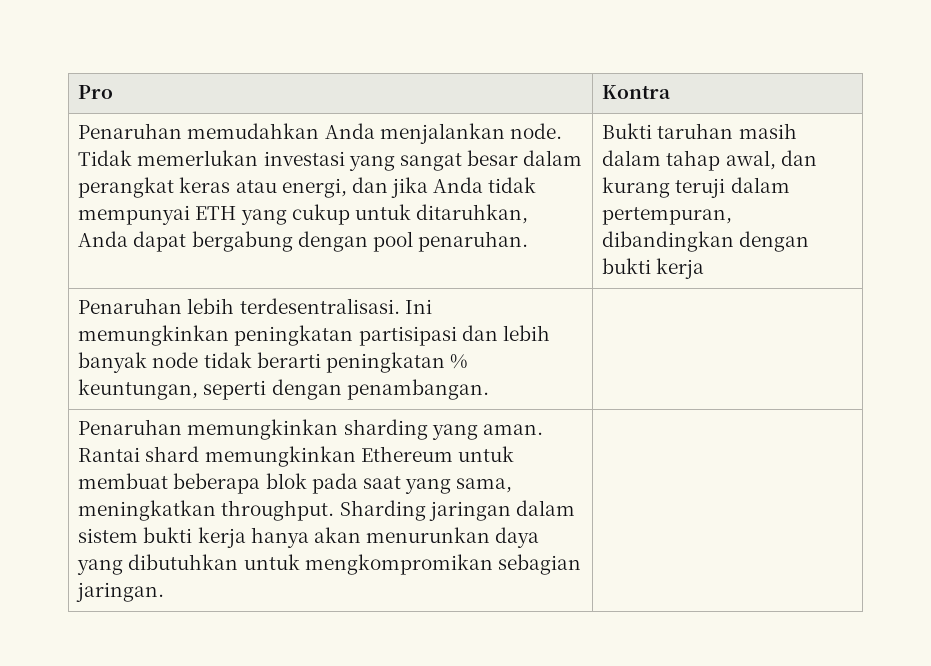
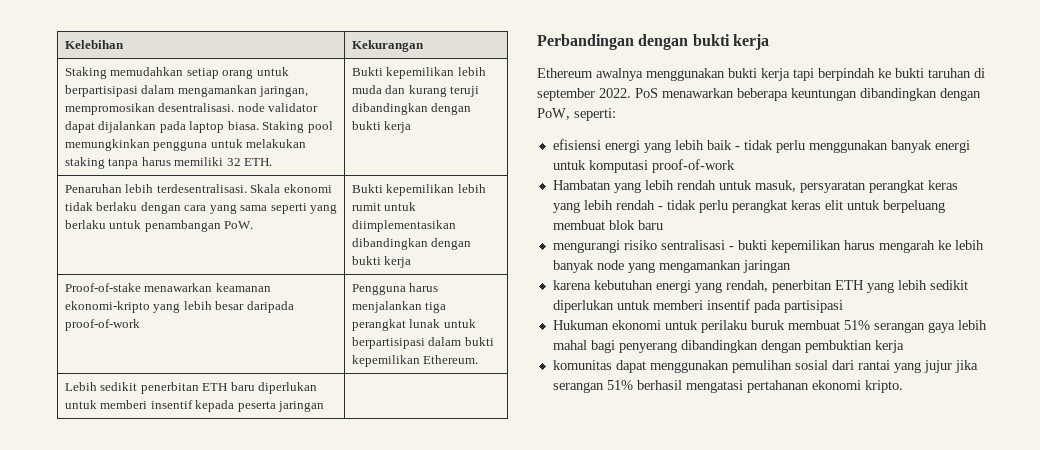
- Pro | Kontra
- Penaruhan memudahkan Anda menjalankan node. Tidak memerlukan investasi yang sangat besar dalam perangkat keras atau energi, dan jika Anda tidak mempunyai ETH yang cukup untuk ditaruhkan, Anda dapat bergabung dengan pool penaruhan. | Bukti taruhan masih dalam tahap awal, dan kurang teruji dalam pertempuran, dibandingkan dengan bukti kerja
+ Kelebihan | Kekurangan
+ Staking memudahkan setiap orang untuk berpartisipasi dalam mengamankan jaringan, mempromosikan desentralisasi. node validator dapat dijalankan pada laptop biasa. Staking pool memungkinkan pengguna untuk melakukan staking tanpa harus memiliki 32 ETH. | Bukti kepemilikan lebih muda dan kurang teruji dibandingkan dengan bukti kerja
- Penaruhan lebih terdesentralisasi. Ini memungkinkan peningkatan partisipasi dan lebih banyak node tidak berarti peningkatan % keuntungan, seperti dengan penambangan. |
- Penaruhan memungkinkan sharding yang aman. Rantai shard memungkinkan Ethereum untuk membuat beberapa blok pada saat yang sama, meningkatkan throughput. Sharding jaringan dalam sistem bukti kerja hanya akan menurunkan daya yang dibutuhkan untuk mengkompromikan sebagian jaringan. |
+ Penaruhan lebih terdesentralisasi. Skala ekonomi tidak berlaku dengan cara yang sama seperti yang berlaku untuk penambangan PoW. | Bukti kepemilikan lebih rumit untuk diimplementasikan dibandingkan dengan bukti kerja
+ Proof-of-stake menawarkan keamanan ekonomi-kripto yang lebih besar daripada proof-of-work | Pengguna harus menjalankan tiga perangkat lunak untuk berpartisipasi dalam bukti kepemilikan Ethereum.
+ Lebih sedikit penerbitan ETH baru diperlukan untuk memberi insentif kepada peserta jaringan |
+ Perbandingan dengan bukti kerja
+ Ethereum awalnya menggunakan bukti kerja tapi berpindah ke bukti taruhan di september 2022. PoS menawarkan beberapa keuntungan dibandingkan dengan PoW, seperti:
+ efisiensi energi yang lebih baik - tidak perlu menggunakan banyak energi untuk komputasi proof-of-work
+ Hambatan yang lebih rendah untuk masuk, persyaratan perangkat keras yang lebih rendah - tidak perlu perangkat keras elit untuk berpeluang membuat blok baru
+ mengurangi risiko sentralisasi - bukti kepemilikan harus mengarah ke lebih banyak node yang mengamankan jaringan
+ karena kebutuhan energi yang rendah, penerbitan ETH yang lebih sedikit diperlukan untuk memberi insentif pada partisipasi
+ Hukuman ekonomi untuk perilaku buruk membuat 51% serangan gaya lebih mahal bagi penyerang dibandingkan dengan pembuktian kerja
+ komunitas dapat menggunakan pemulihan sosial dari rantai yang jujur jika serangan 51% berhasil mengatasi pertahanan ekonomi kripto.

